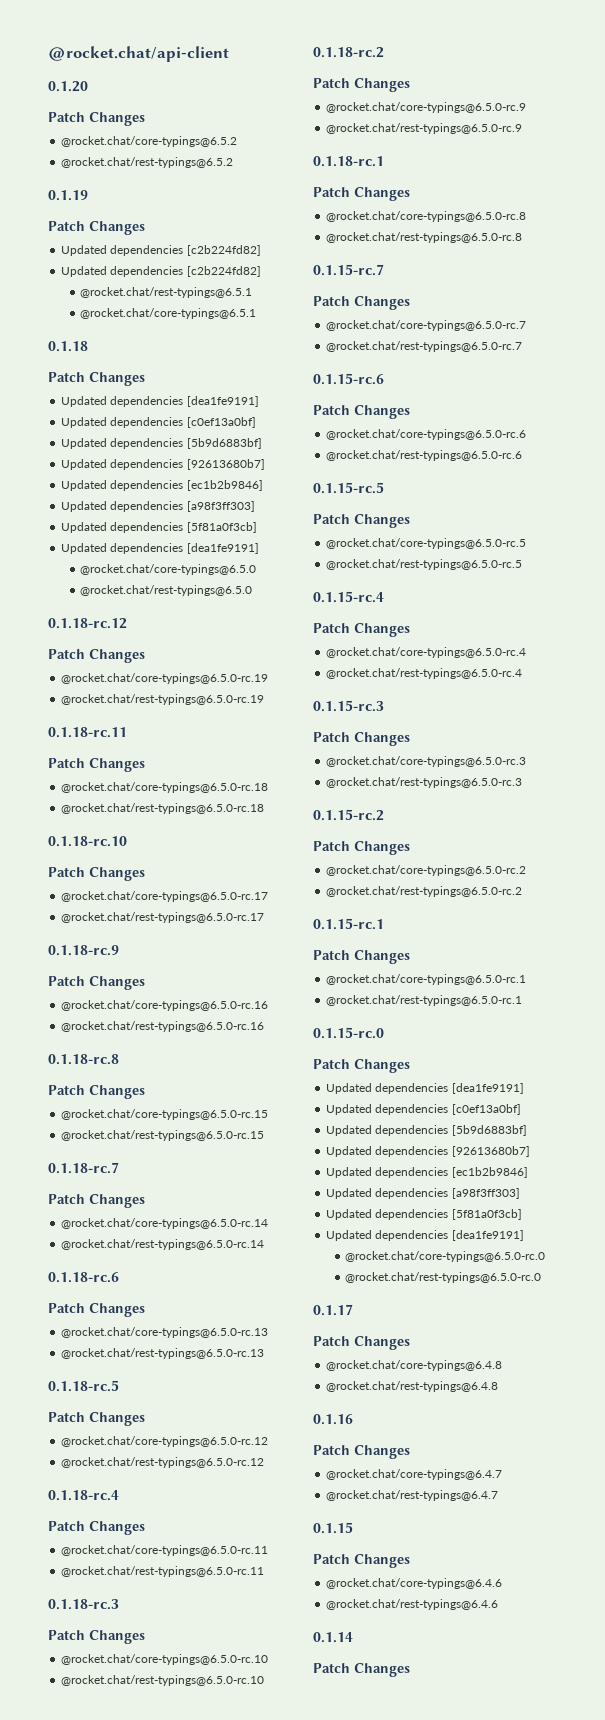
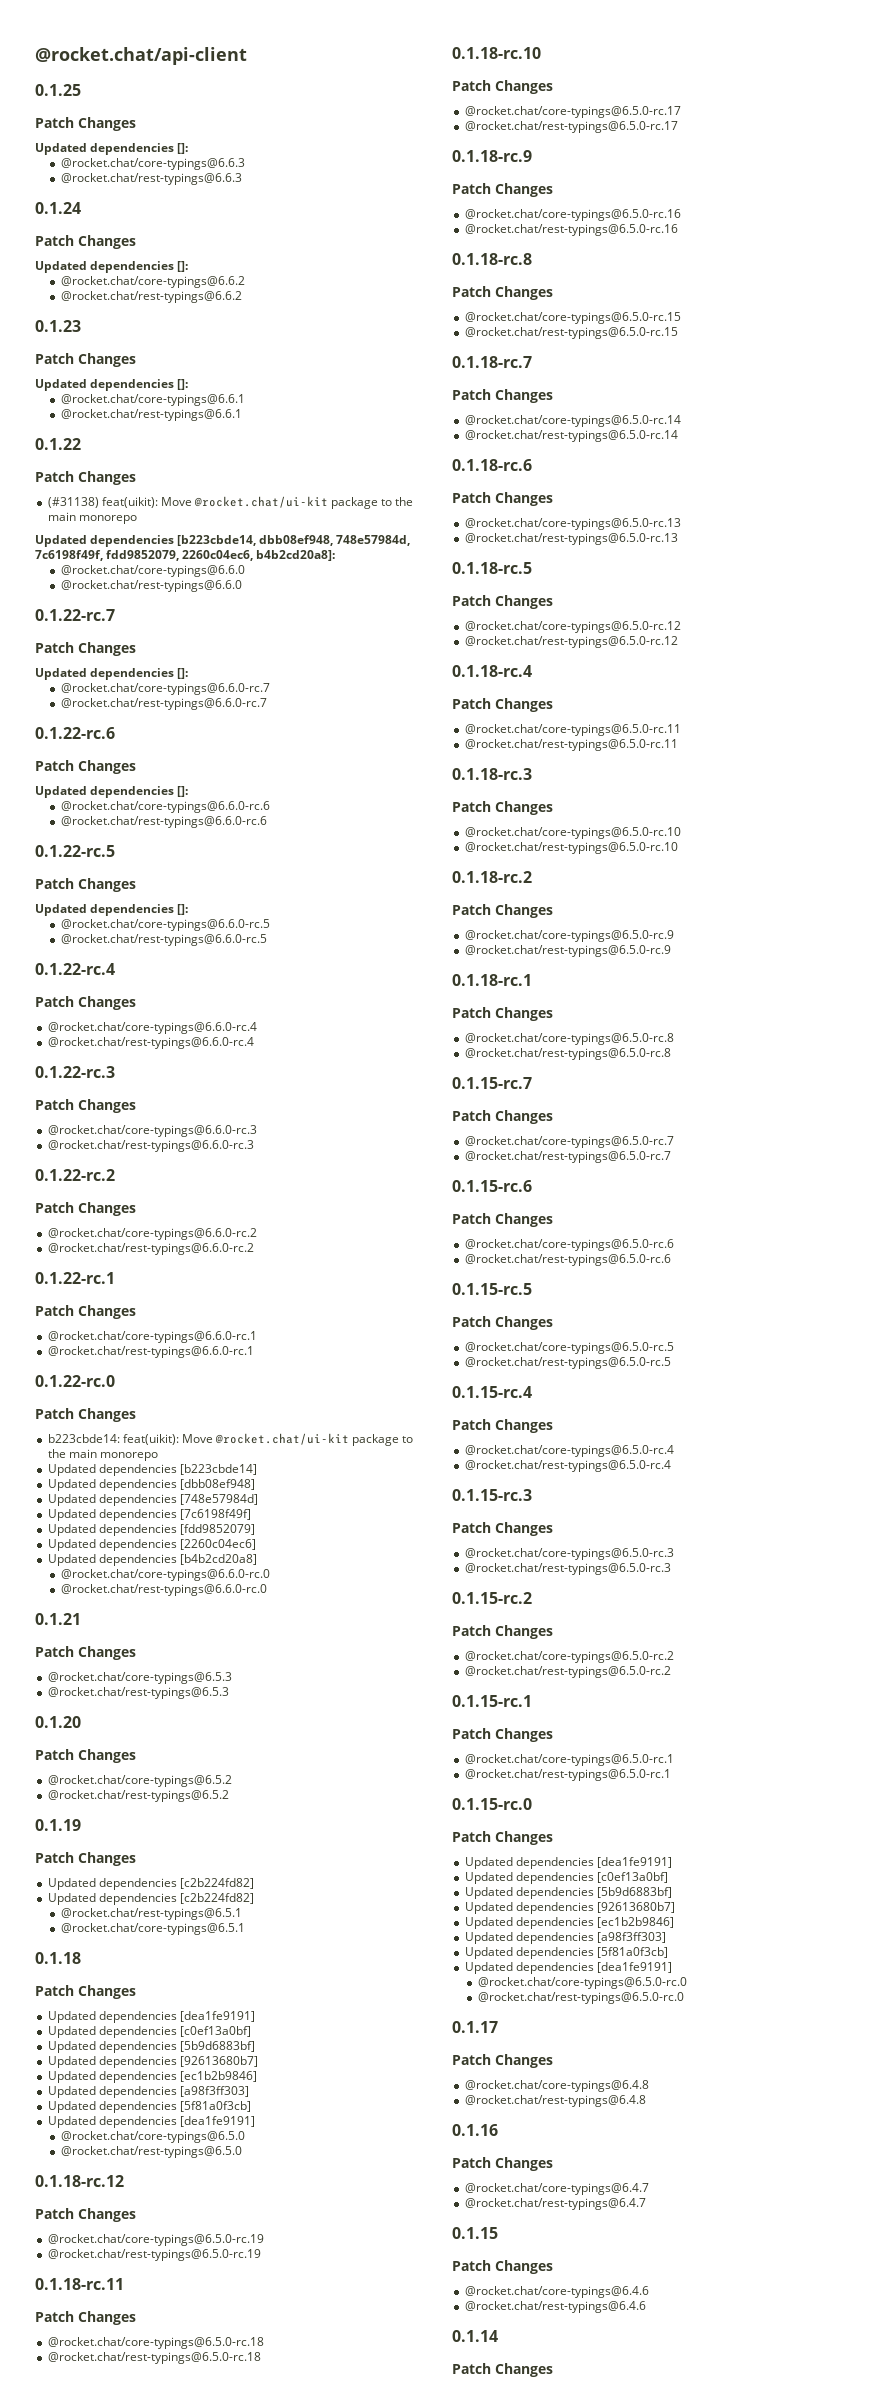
+ 0.1.25
+ Patch Changes
+ Updated dependencies []:
+ @rocket.chat/core-typings@6.6.3
+ @rocket.chat/rest-typings@6.6.3
+ 0.1.24
+ Patch Changes
+ Updated dependencies []:
+ @rocket.chat/core-typings@6.6.2
+ @rocket.chat/rest-typings@6.6.2
+ 0.1.23
+ Patch Changes
+ Updated dependencies []:
+ @rocket.chat/core-typings@6.6.1
+ @rocket.chat/rest-typings@6.6.1
+ 0.1.22
+ Patch Changes
+ (#31138) feat(uikit): Move @rocket.chat/ui-kit package to the main monorepo
+ Updated dependencies [b223cbde14, dbb08ef948, 748e57984d, 7c6198f49f, fdd9852079, 2260c04ec6, b4b2cd20a8]:
+ @rocket.chat/core-typings@6.6.0
+ @rocket.chat/rest-typings@6.6.0
+ 0.1.22-rc.7
+ Patch Changes
+ Updated dependencies []:
+ @rocket.chat/core-typings@6.6.0-rc.7
+ @rocket.chat/rest-typings@6.6.0-rc.7
+ 0.1.22-rc.6
+ Patch Changes
+ Updated dependencies []:
+ @rocket.chat/core-typings@6.6.0-rc.6
+ @rocket.chat/rest-typings@6.6.0-rc.6
+ 0.1.22-rc.5
+ Patch Changes
+ Updated dependencies []:
+ @rocket.chat/core-typings@6.6.0-rc.5
+ @rocket.chat/rest-typings@6.6.0-rc.5
+ 0.1.22-rc.4
+ Patch Changes
+ @rocket.chat/core-typings@6.6.0-rc.4
+ @rocket.chat/rest-typings@6.6.0-rc.4
+ 0.1.22-rc.3
+ Patch Changes
+ @rocket.chat/core-typings@6.6.0-rc.3
+ @rocket.chat/rest-typings@6.6.0-rc.3
+ 0.1.22-rc.2
+ Patch Changes
+ @rocket.chat/core-typings@6.6.0-rc.2
+ @rocket.chat/rest-typings@6.6.0-rc.2
+ 0.1.22-rc.1
+ Patch Changes
+ @rocket.chat/core-typings@6.6.0-rc.1
+ @rocket.chat/rest-typings@6.6.0-rc.1
+ 0.1.22-rc.0
+ Patch Changes
+ b223cbde14: feat(uikit): Move @rocket.chat/ui-kit package to the main monorepo
+ Updated dependencies [b223cbde14]
+ Updated dependencies [dbb08ef948]
+ Updated dependencies [748e57984d]
+ Updated dependencies [7c6198f49f]
+ Updated dependencies [fdd9852079]
+ Updated dependencies [2260c04ec6]
+ Updated dependencies [b4b2cd20a8]
+ @rocket.chat/core-typings@6.6.0-rc.0
+ @rocket.chat/rest-typings@6.6.0-rc.0
+ 0.1.21
+ Patch Changes
+ @rocket.chat/core-typings@6.5.3
+ @rocket.chat/rest-typings@6.5.3

